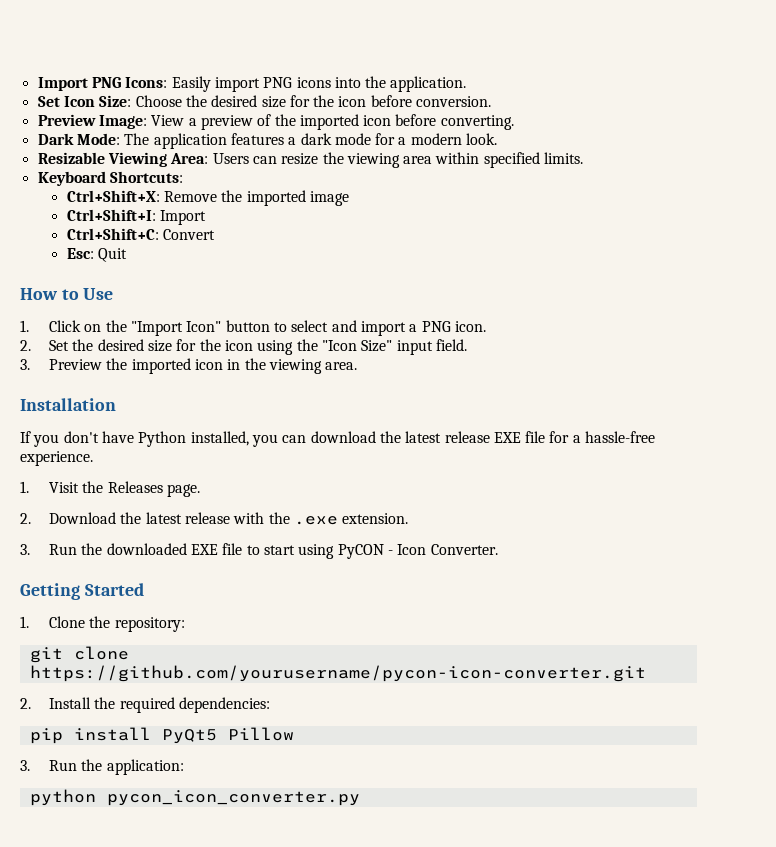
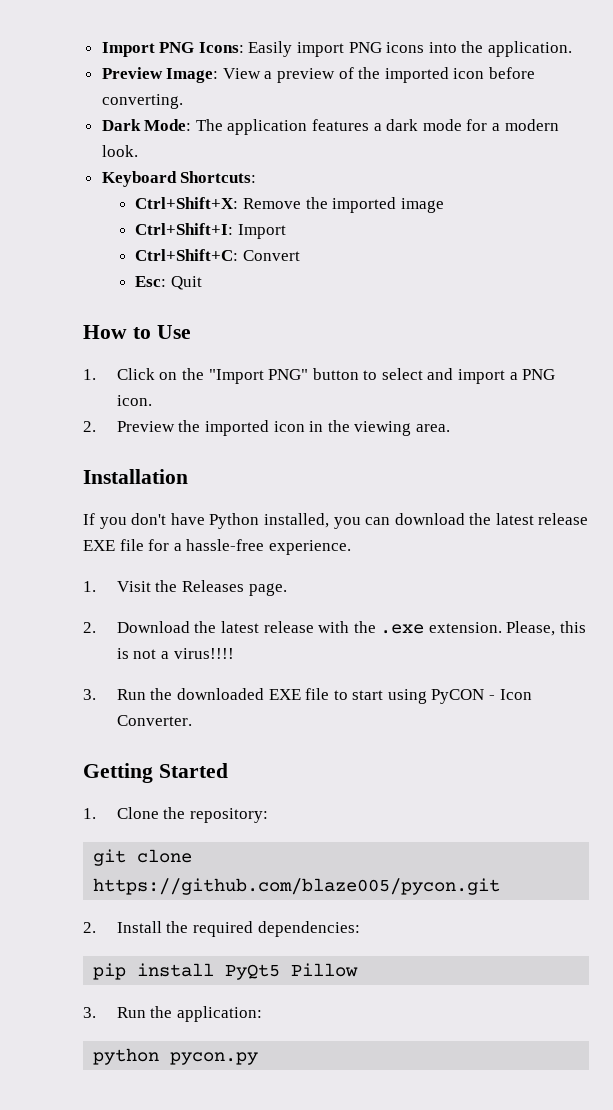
- Set Icon Size: Choose the desired size for the icon before conversion.
- Resizable Viewing Area: Users can resize the viewing area within specified limits.
- 1. Click on the "Import Icon" button to select and import a PNG icon.
+ 1. Click on the "Import PNG" button to select and import a PNG icon.
- 2. Set the desired size for the icon using the "Icon Size" input field.
- 3. Preview the imported icon in the viewing area.
+ 2. Preview the imported icon in the viewing area.
+ Please, this is not a virus!!!!
- git clone https://github.com/yourusername/pycon-icon-converter.git
+ git clone https://github.com/blaze005/pycon.git
- python pycon_icon_converter.py
+ python pycon.py

